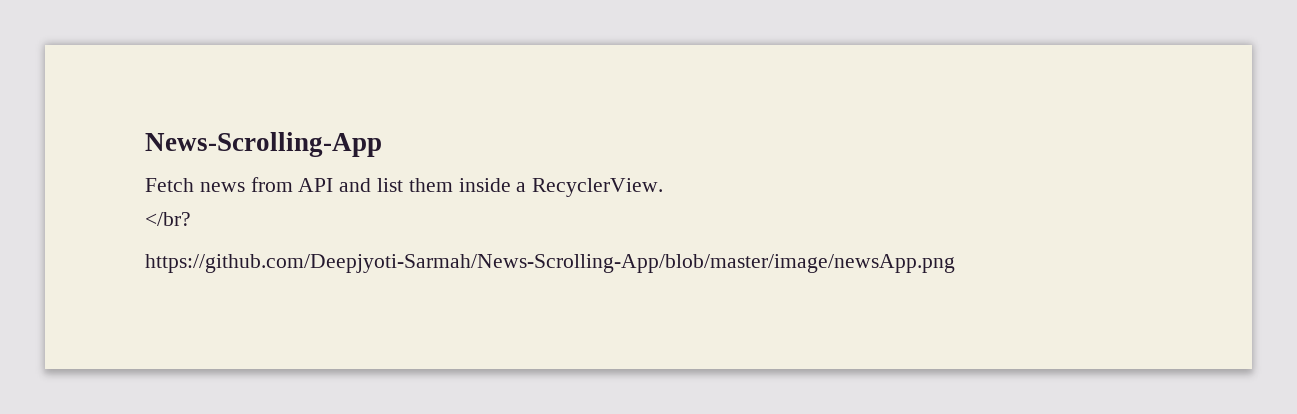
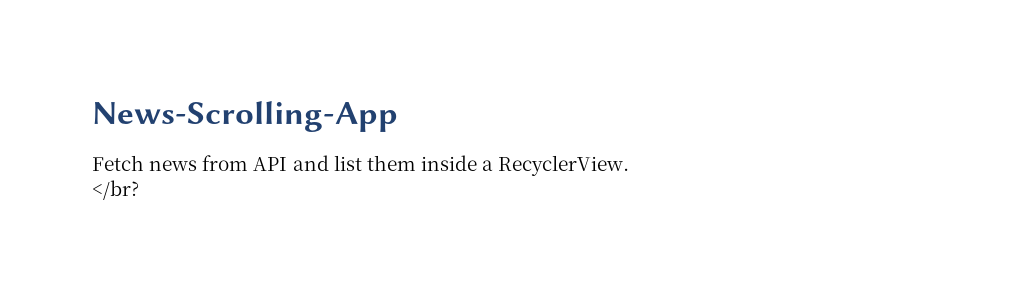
- https://github.com/Deepjyoti-Sarmah/News-Scrolling-App/blob/master/image/newsApp.png

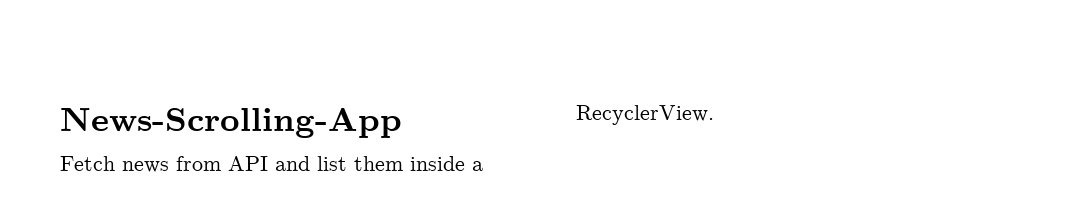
- </br?

